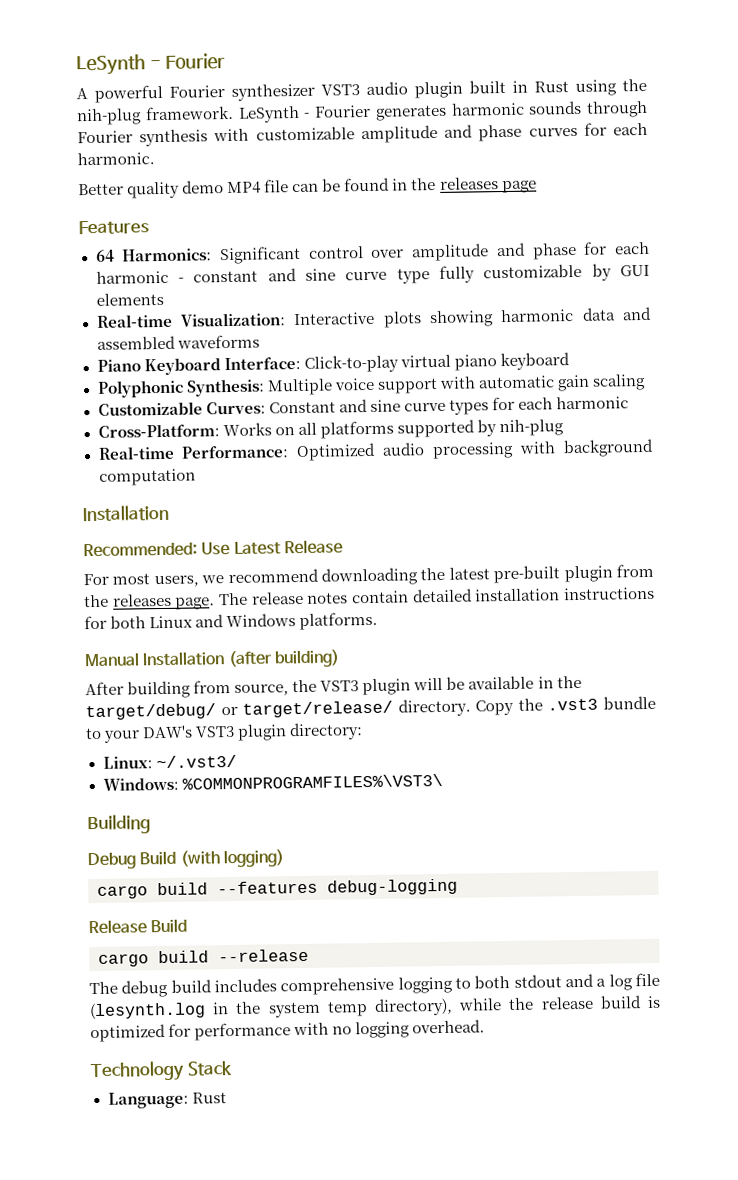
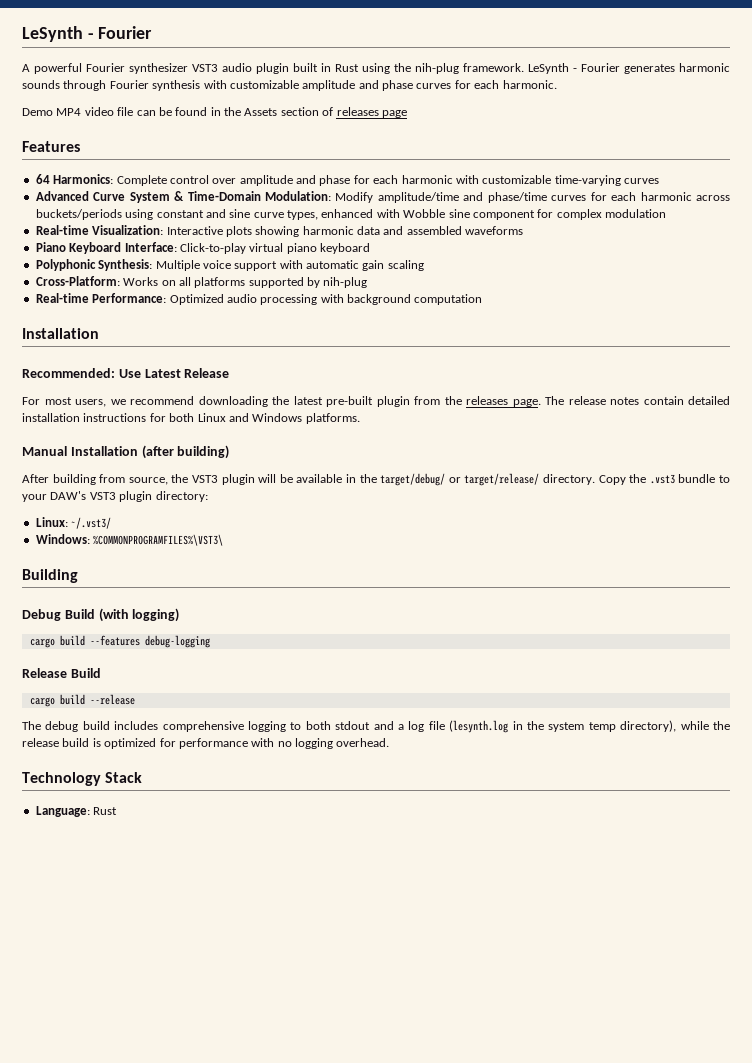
- Better quality demo MP4 file can be found in the releases page
+ Demo MP4 video file can be found in the Assets section of releases page
- 64 Harmonics: Significant control over amplitude and phase for each harmonic - constant and sine curve type fully customizable by GUI elements
+ 64 Harmonics: Complete control over amplitude and phase for each harmonic with customizable time-varying curves
+ Advanced Curve System & Time-Domain Modulation: Modify amplitude/time and phase/time curves for each harmonic across buckets/periods using constant and sine curve types, enhanced with Wobble sine component for complex modulation
- Customizable Curves: Constant and sine curve types for each harmonic

